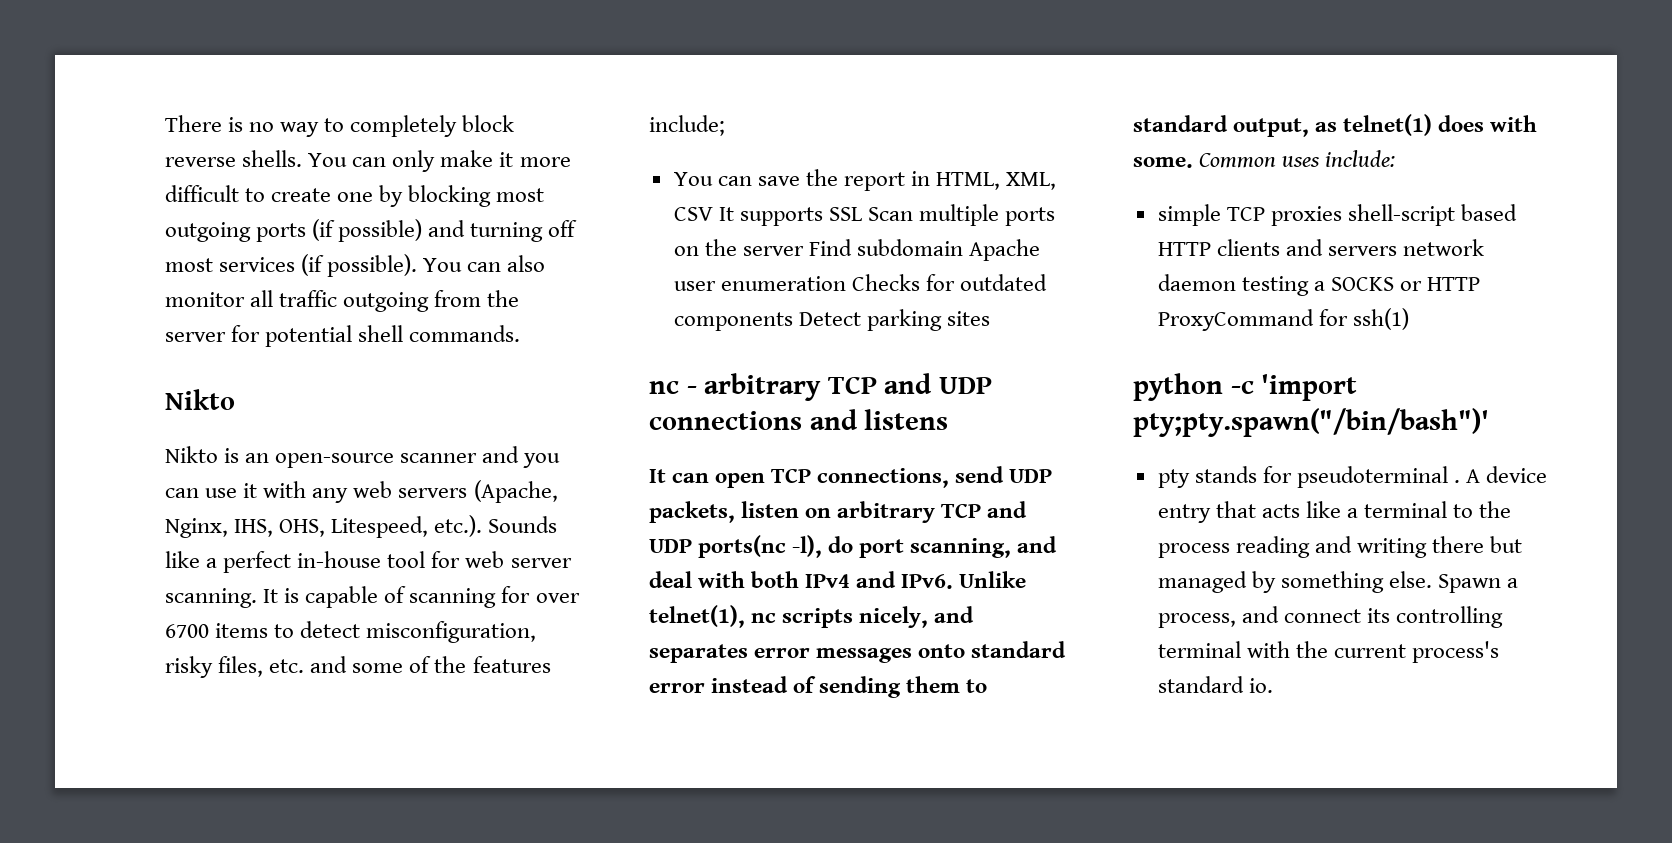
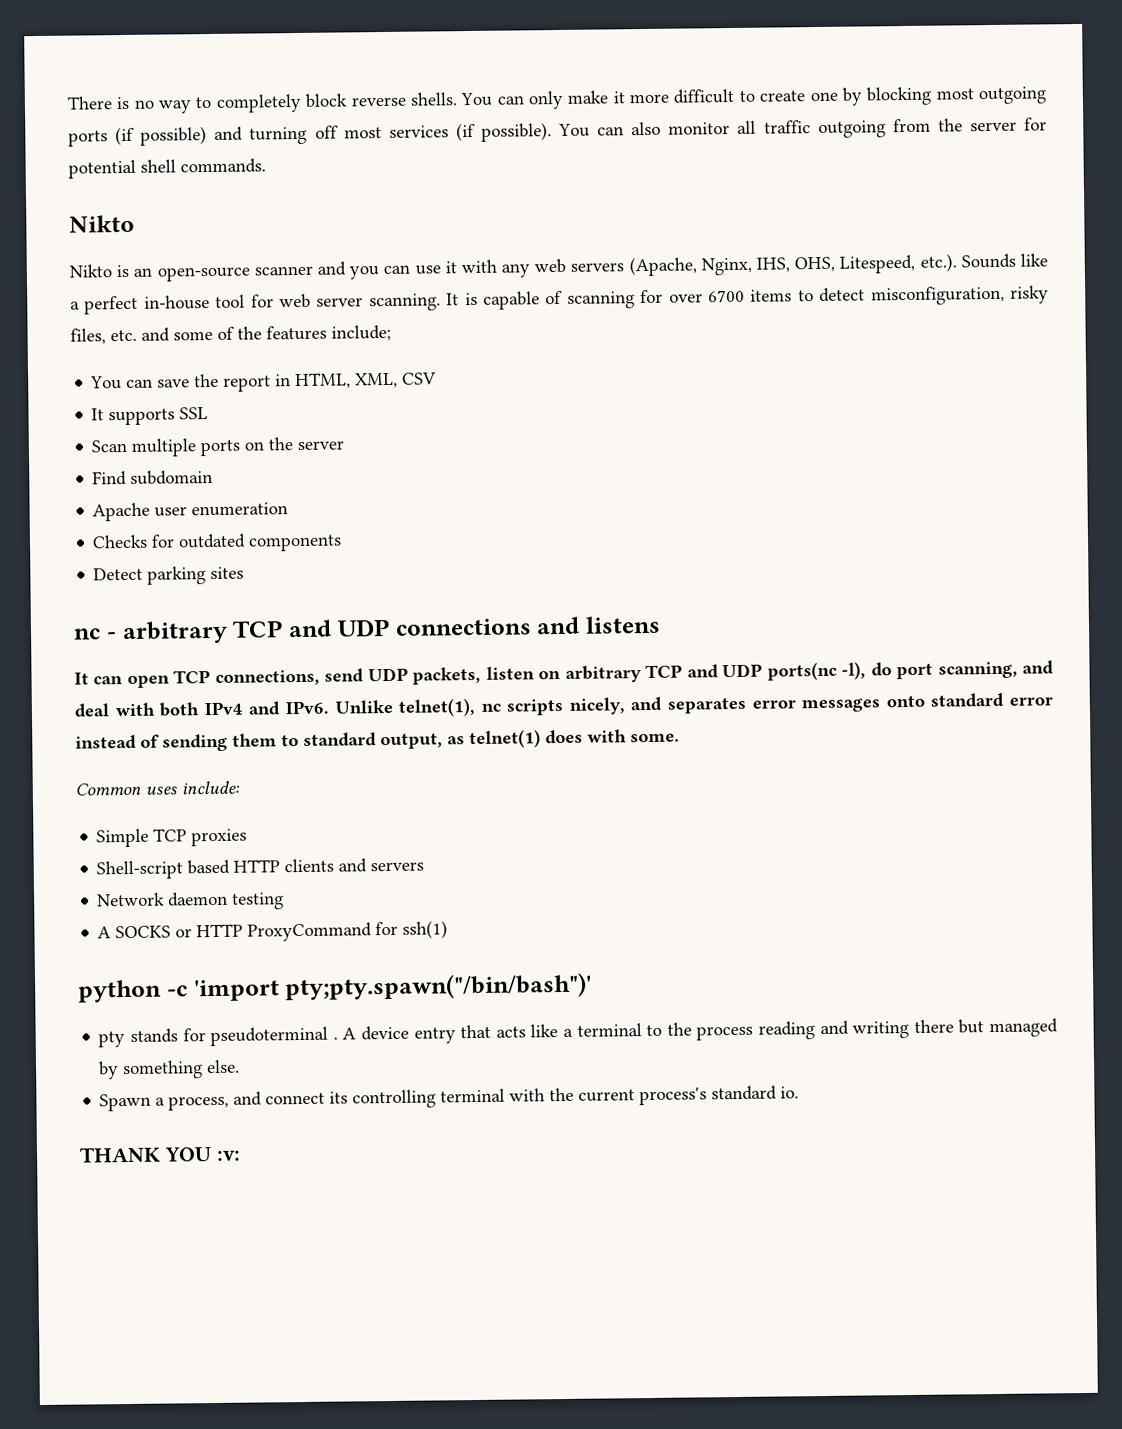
- You can save the report in HTML, XML, CSV It supports SSL Scan multiple ports on the server Find subdomain Apache user enumeration Checks for outdated components Detect parking sites
+ You can save the report in HTML, XML, CSV
+ It supports SSL
+ Scan multiple ports on the server
+ Find subdomain
+ Apache user enumeration
+ Checks for outdated components
+ Detect parking sites
- Unlike telnet(1), nc scripts nicely, and separates error messages onto standard error instead of sending them to standard output, as telnet(1) does with some. Common uses include:
+ Unlike telnet(1), nc scripts nicely, and separates error messages onto standard error instead of sending them to standard output, as telnet(1) does with some.
+ Common uses include:
- simple TCP proxies shell-script based HTTP clients and servers network daemon testing a SOCKS or HTTP ProxyCommand for ssh(1)
+ Simple TCP proxies
+ Shell-script based HTTP clients and servers
+ Network daemon testing
+ A SOCKS or HTTP ProxyCommand for ssh(1)
- A device entry that acts like a terminal to the process reading and writing there but managed by something else. Spawn a process, and connect its controlling terminal with the current process's standard io.
+ A device entry that acts like a terminal to the process reading and writing there but managed by something else.
+ Spawn a process, and connect its controlling terminal with the current process's standard io.
+ THANK YOU :v:

